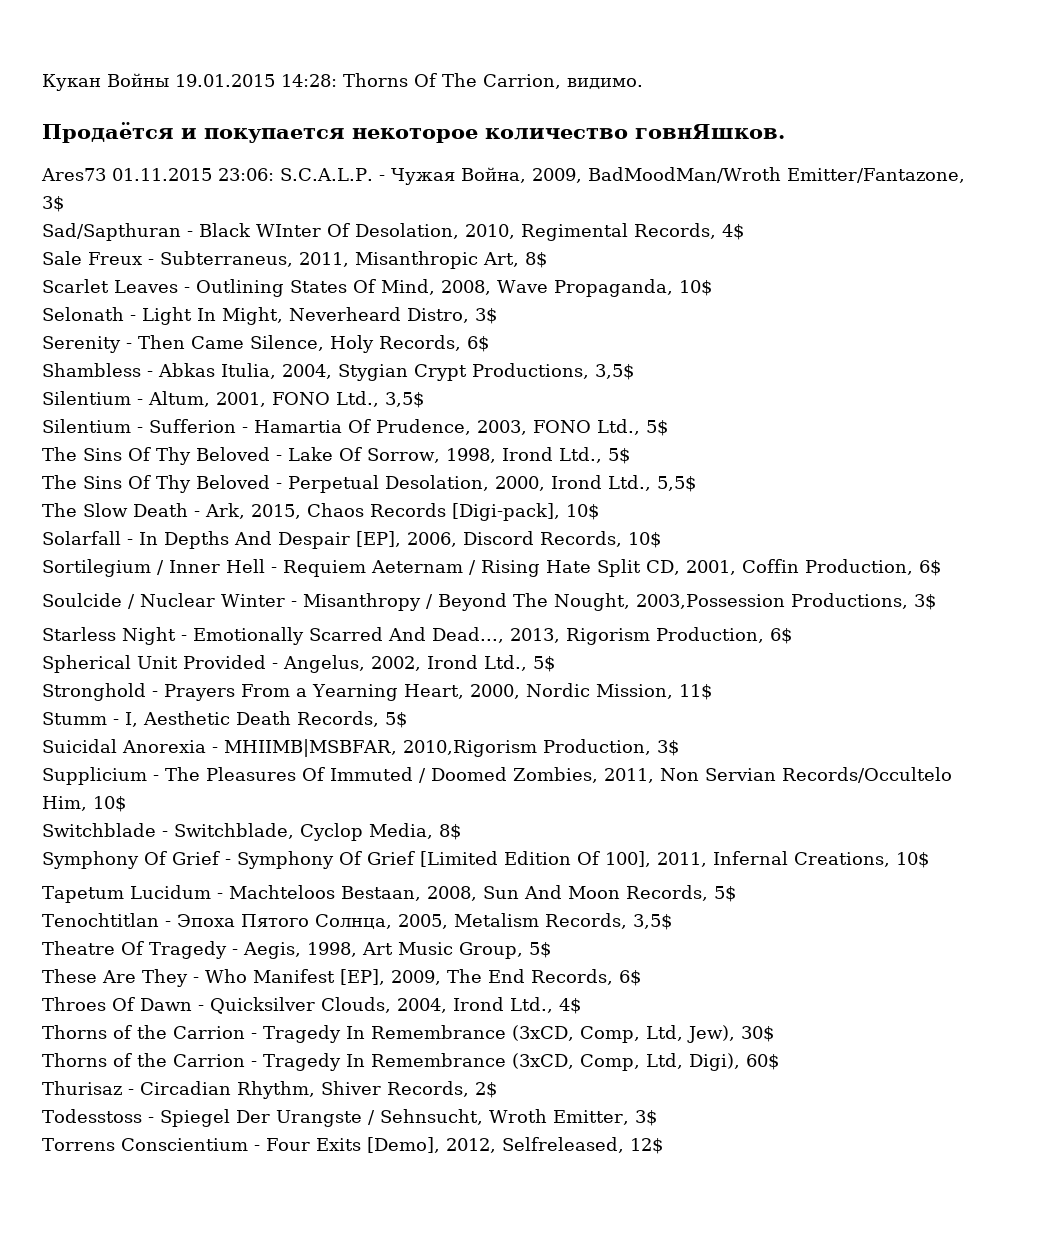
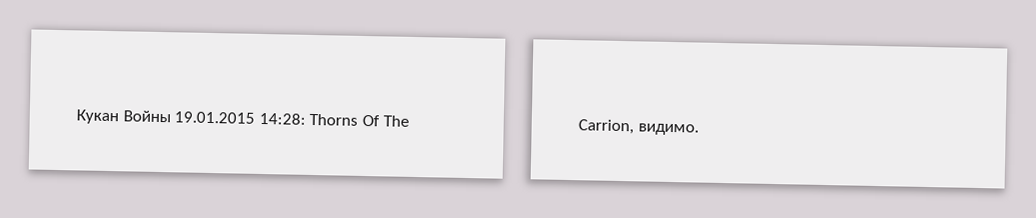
- Продаётся и покупается некоторое количество говнЯшков.
- Ares73 01.11.2015 23:06: S.C.A.L.P. - Чужая Война, 2009, BadMoodMan/Wroth Emitter/Fantazone, 3$
- Sad/Sapthuran - Black WInter Of Desolation, 2010, Regimental Records, 4$
- Sale Freux - Subterraneus, 2011, Misanthropic Art, 8$
- Scarlet Leaves - Outlining States Of Mind, 2008, Wave Propaganda, 10$
- Selonath - Light In Might, Neverheard Distro, 3$
- Serenity - Then Came Silence, Holy Records, 6$
- Shambless - Abkas Itulia, 2004, Stygian Crypt Productions, 3,5$
- Silentium - Altum, 2001, FONO Ltd., 3,5$
- Silentium - Sufferion - Hamartia Of Prudence, 2003, FONO Ltd., 5$
- The Sins Of Thy Beloved - Lake Of Sorrow, 1998, Irond Ltd., 5$
- The Sins Of Thy Beloved - Perpetual Desolation, 2000, Irond Ltd., 5,5$
- The Slow Death - Ark, 2015, Chaos Records [Digi-pack], 10$
- Solarfall - In Depths And Despair [EP], 2006, Discord Records, 10$
- Sortilegium / Inner Hell - Requiem Aeternam / Rising Hate Split CD, 2001, Coffin Production, 6$
- Soulcide / Nuclear Winter - Misanthropy / Beyond The Nought, 2003,Possession Productions, 3$
- Starless Night - Emotionally Scarred And Dead..., 2013, Rigorism Production, 6$
- Spherical Unit Provided - Angelus, 2002, Irond Ltd., 5$
- Stronghold - Prayers From a Yearning Heart, 2000, Nordic Mission, 11$
- Stumm - I, Aesthetic Death Records, 5$
- Suicidal Anorexia - MHIIMB|MSBFAR, 2010,Rigorism Production, 3$
- Supplicium - The Pleasures Of Immuted / Doomed Zombies, 2011, Non Servian Records/Occultelo Him, 10$
- Switchblade - Switchblade, Cyclop Media, 8$
- Symphony Of Grief - Symphony Of Grief [Limited Edition Of 100], 2011, Infernal Creations, 10$
- Tapetum Lucidum - Machteloos Bestaan, 2008, Sun And Moon Records, 5$
- Tenochtitlan - Эпоха Пятого Солнца, 2005, Metalism Records, 3,5$
- Theatre Of Tragedy - Aegis, 1998, Art Music Group, 5$
- These Are They - Who Manifest [EP], 2009, The End Records, 6$
- Throes Of Dawn - Quicksilver Clouds, 2004, Irond Ltd., 4$
- Thorns of the Carrion - Tragedy In Remembrance (3xCD, Comp, Ltd, Jew), 30$
- Thorns of the Carrion - Tragedy In Remembrance (3xCD, Comp, Ltd, Digi), 60$
- Thurisaz - Circadian Rhythm, Shiver Records, 2$
- Todesstoss - Spiegel Der Urangste / Sehnsucht, Wroth Emitter, 3$
- Torrens Conscientium - Four Exits [Demo], 2012, Selfreleased, 12$

